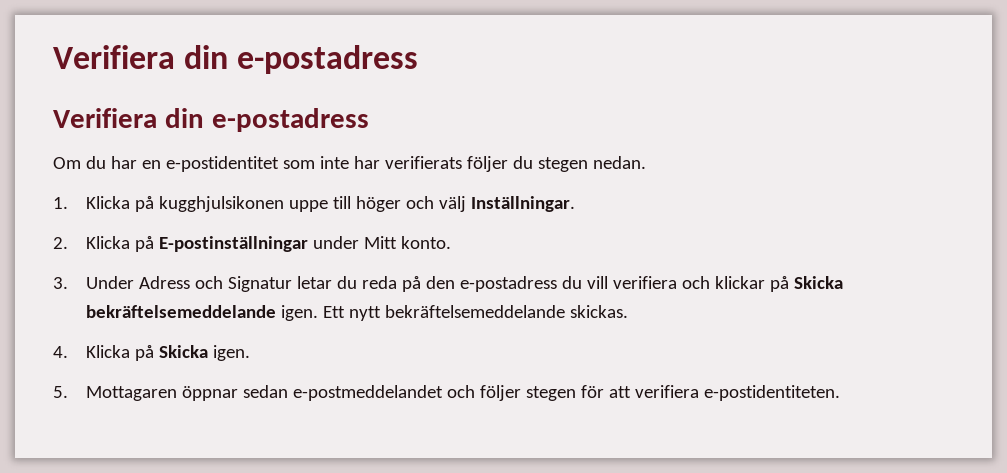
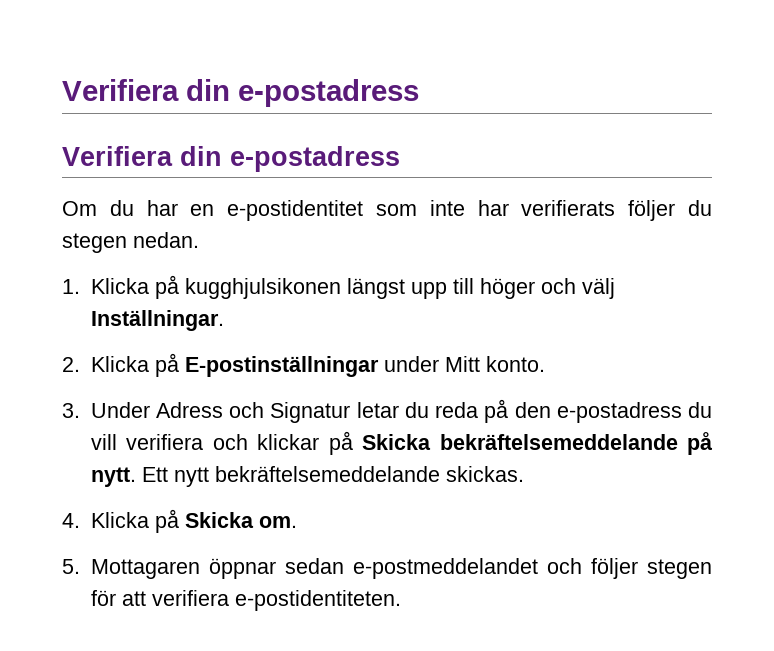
- 1. Klicka på kugghjulsikonen uppe till höger och välj Inställningar.
+ 1. Klicka på kugghjulsikonen längst upp till höger och välj Inställningar.
- 3. Under Adress och Signatur letar du reda på den e-postadress du vill verifiera och klickar på Skicka bekräftelsemeddelande igen.
+ 3. Under Adress och Signatur letar du reda på den e-postadress du vill verifiera och klickar på Skicka bekräftelsemeddelande på nytt.
- 4. Klicka på Skicka igen.
+ 4. Klicka på Skicka om.

